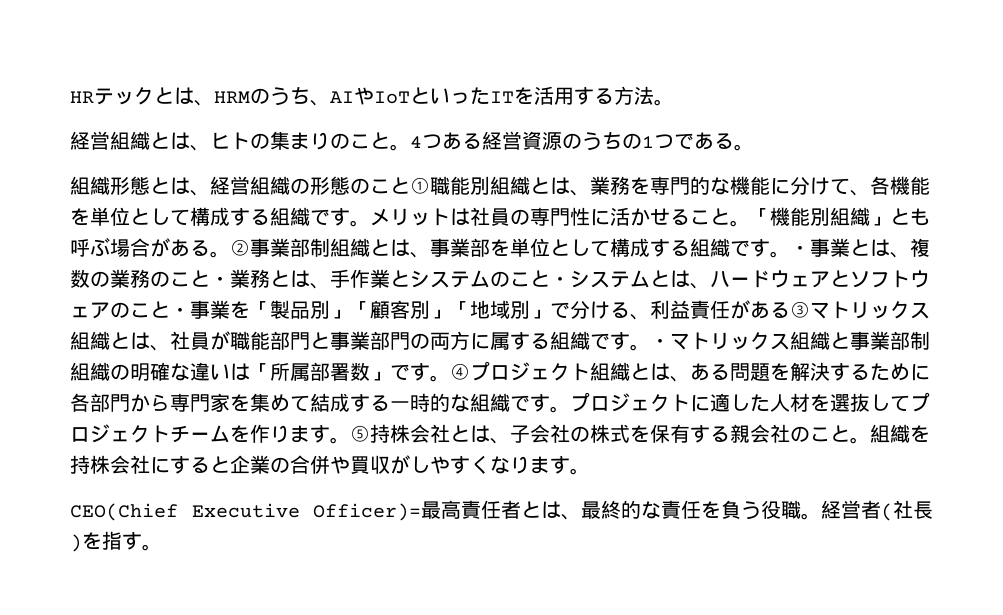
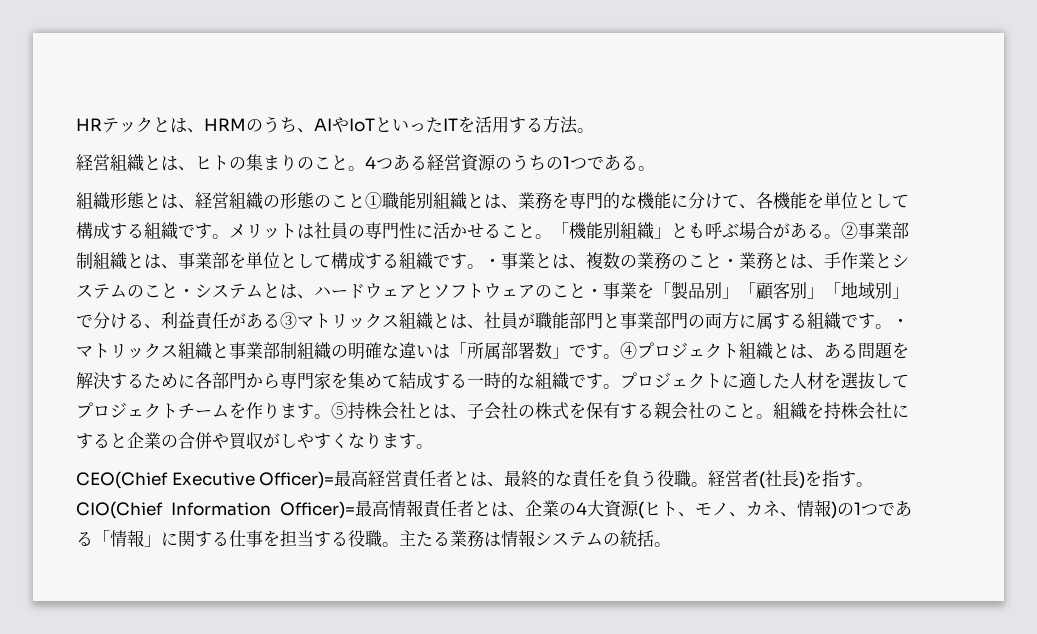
- CEO(Chief Executive Officer)=最高責任者とは、最終的な責任を負う役職。
+ CEO(Chief Executive Officer)=最高経営責任者とは、最終的な責任を負う役職。
+ CIO(Chief Information Officer)=最高情報責任者とは、企業の4大資源(ヒト、モノ、カネ、情報)の1つである「情報」に関する仕事を担当する役職。主たる業務は情報システムの統括。

